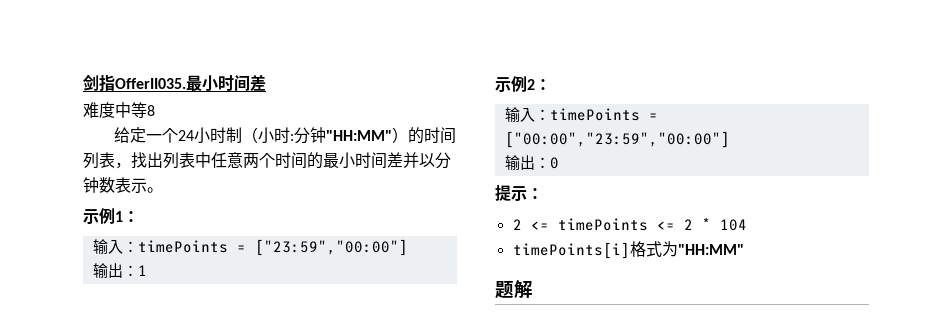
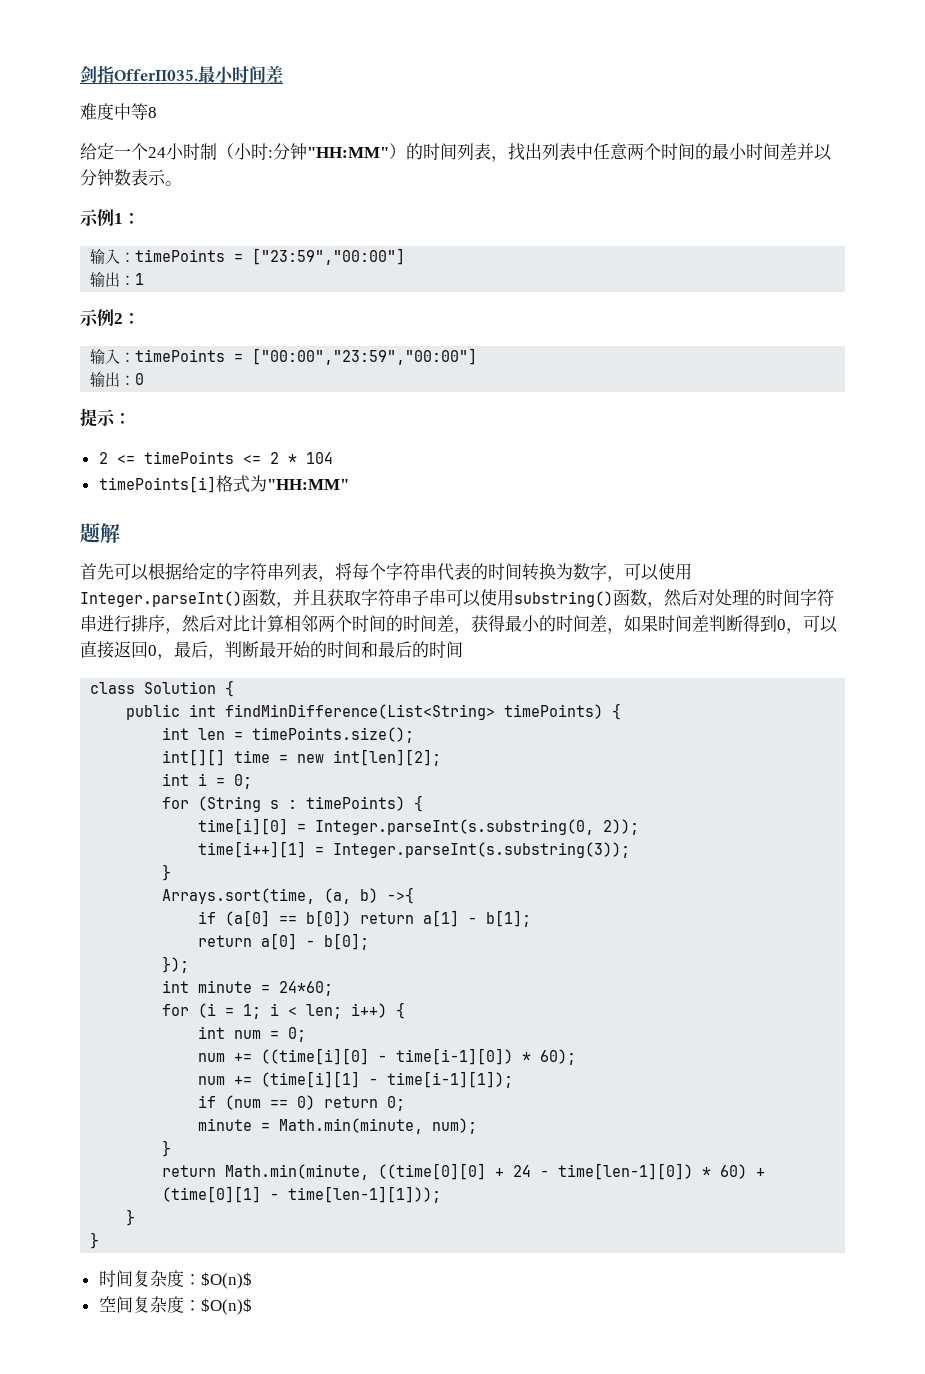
+ 首先可以根据给定的字符串列表，将每个字符串代表的时间转换为数字，可以使用Integer.parseInt()函数，并且获取字符串子串可以使用substring()函数，然后对处理的时间字符串进行排序，然后对比计算相邻两个时间的时间差，获得最小的时间差，如果时间差判断得到0，可以直接返回0，最后，判断最开始的时间和最后的时间
+ class Solution {
+ public int findMinDifference(List<String> timePoints) {
+ int len = timePoints.size();
+ int[][] time = new int[len][2];
+ int i = 0;
+ for (String s : timePoints) {
+ time[i][0] = Integer.parseInt(s.substring(0, 2));
+ time[i++][1] = Integer.parseInt(s.substring(3));
+ }
+ Arrays.sort(time, (a, b) ->{
+ if (a[0] == b[0]) return a[1] - b[1];
+ return a[0] - b[0];
+ });
+ int minute = 24*60;
+ for (i = 1; i < len; i++) {
+ int num = 0;
+ num += ((time[i][0] - time[i-1][0]) * 60);
+ num += (time[i][1] - time[i-1][1]);
+ if (num == 0) return 0;
+ minute = Math.min(minute, num);
+ }
+ return Math.min(minute, ((time[0][0] + 24 - time[len-1][0]) * 60) + (time[0][1] - time[len-1][1]));
+ }
+ }
+ 时间复杂度：$O(n)$
+ 空间复杂度：$O(n)$

